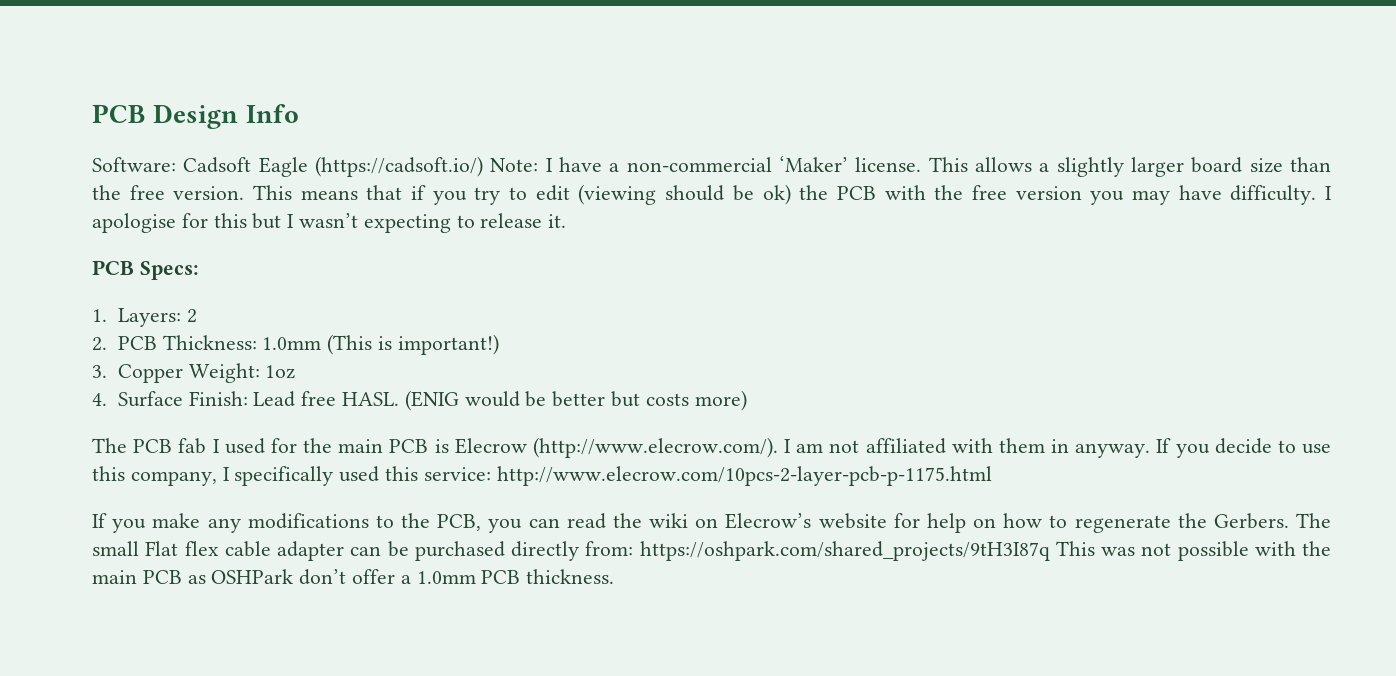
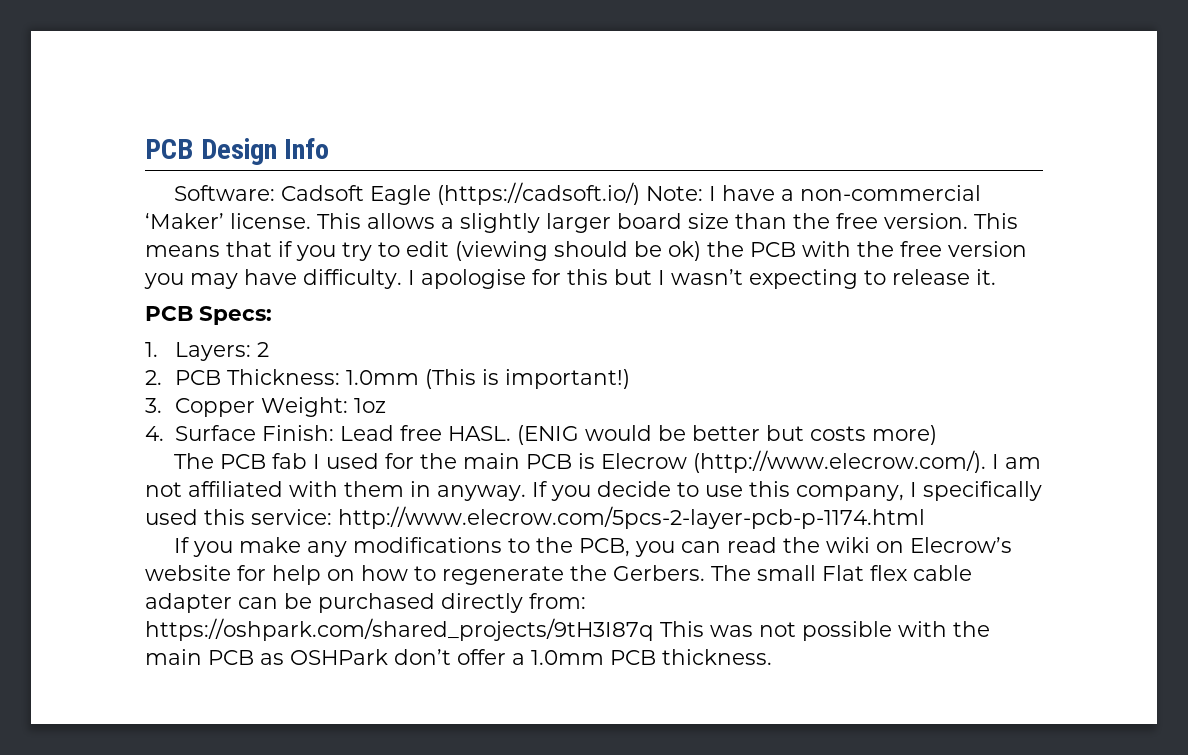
- If you decide to use this company, I specifically used this service: http://www.elecrow.com/10pcs-2-layer-pcb-p-1175.html
+ If you decide to use this company, I specifically used this service: http://www.elecrow.com/5pcs-2-layer-pcb-p-1174.html

